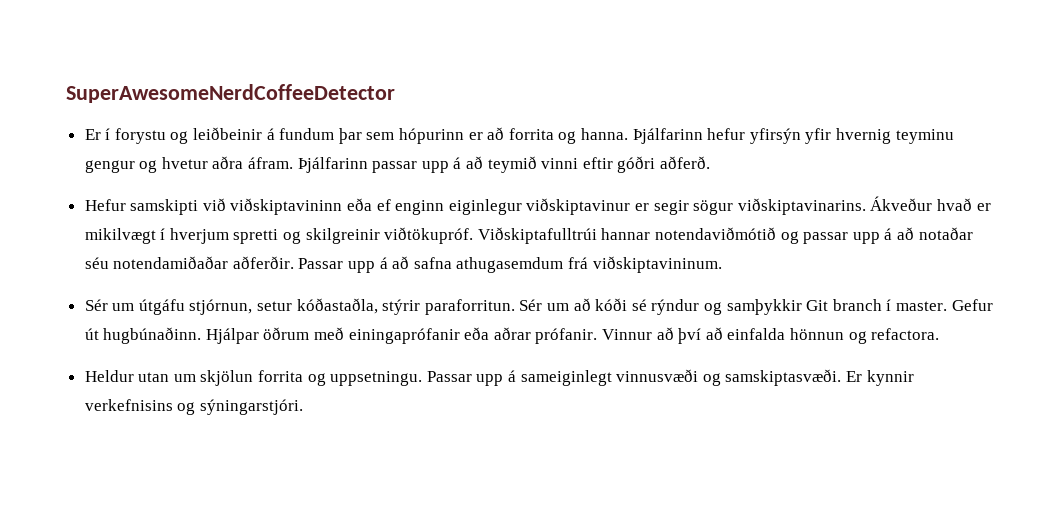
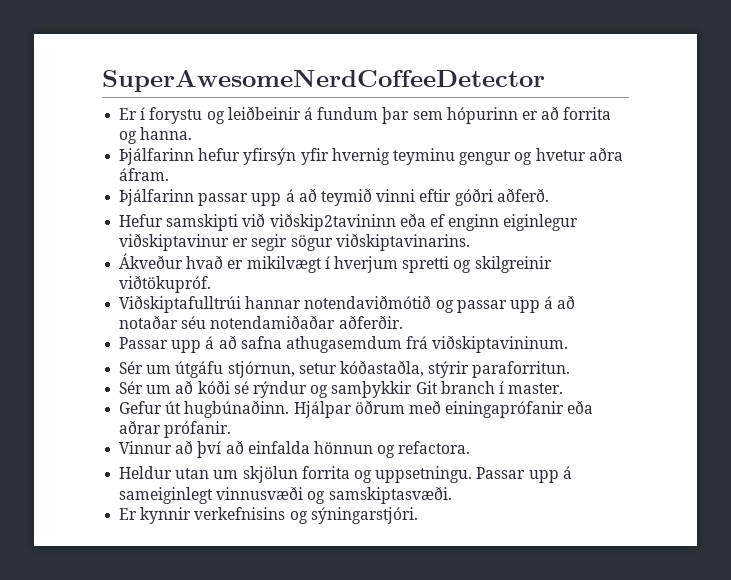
- Er í forystu og leiðbeinir á fundum þar sem hópurinn er að forrita og hanna. Þjálfarinn hefur yfirsýn yfir hvernig teyminu gengur og hvetur aðra áfram. Þjálfarinn passar upp á að teymið vinni eftir góðri aðferð.
+ Er í forystu og leiðbeinir á fundum þar sem hópurinn er að forrita og hanna.
+ Þjálfarinn hefur yfirsýn yfir hvernig teyminu gengur og hvetur aðra áfram.
+ Þjálfarinn passar upp á að teymið vinni eftir góðri aðferð.
- Hefur samskipti við viðskiptavininn eða ef enginn eiginlegur viðskiptavinur er segir sögur viðskiptavinarins. Ákveður hvað er mikilvægt í hverjum spretti og skilgreinir viðtökupróf. Viðskiptafulltrúi hannar notendaviðmótið og passar upp á að notaðar séu notendamiðaðar aðferðir. Passar upp á að safna athugasemdum frá viðskiptavininum.
+ Hefur samskipti við viðskip2tavininn eða ef enginn eiginlegur viðskiptavinur er segir sögur viðskiptavinarins.
+ Ákveður hvað er mikilvægt í hverjum spretti og skilgreinir viðtökupróf.
+ Viðskiptafulltrúi hannar notendaviðmótið og passar upp á að notaðar séu notendamiðaðar aðferðir.
+ Passar upp á að safna athugasemdum frá viðskiptavininum.
- Sér um útgáfu stjórnun, setur kóðastaðla, stýrir paraforritun. Sér um að kóði sé rýndur og samþykkir Git branch í master. Gefur út hugbúnaðinn.
+ Sér um útgáfu stjórnun, setur kóðastaðla, stýrir paraforritun.
+ Sér um að kóði sé rýndur og samþykkir Git branch í master.
+ Gefur út hugbúnaðinn.
- Hjálpar öðrum með einingaprófanir eða aðrar prófanir. Vinnur að því að einfalda hönnun og refactora.
+ Hjálpar öðrum með einingaprófanir eða aðrar prófanir.
+ Vinnur að því að einfalda hönnun og refactora.
- Passar upp á sameiginlegt vinnusvæði og samskiptasvæði. Er kynnir verkefnisins og sýningarstjóri.
+ Passar upp á sameiginlegt vinnusvæði og samskiptasvæði.
+ Er kynnir verkefnisins og sýningarstjóri.

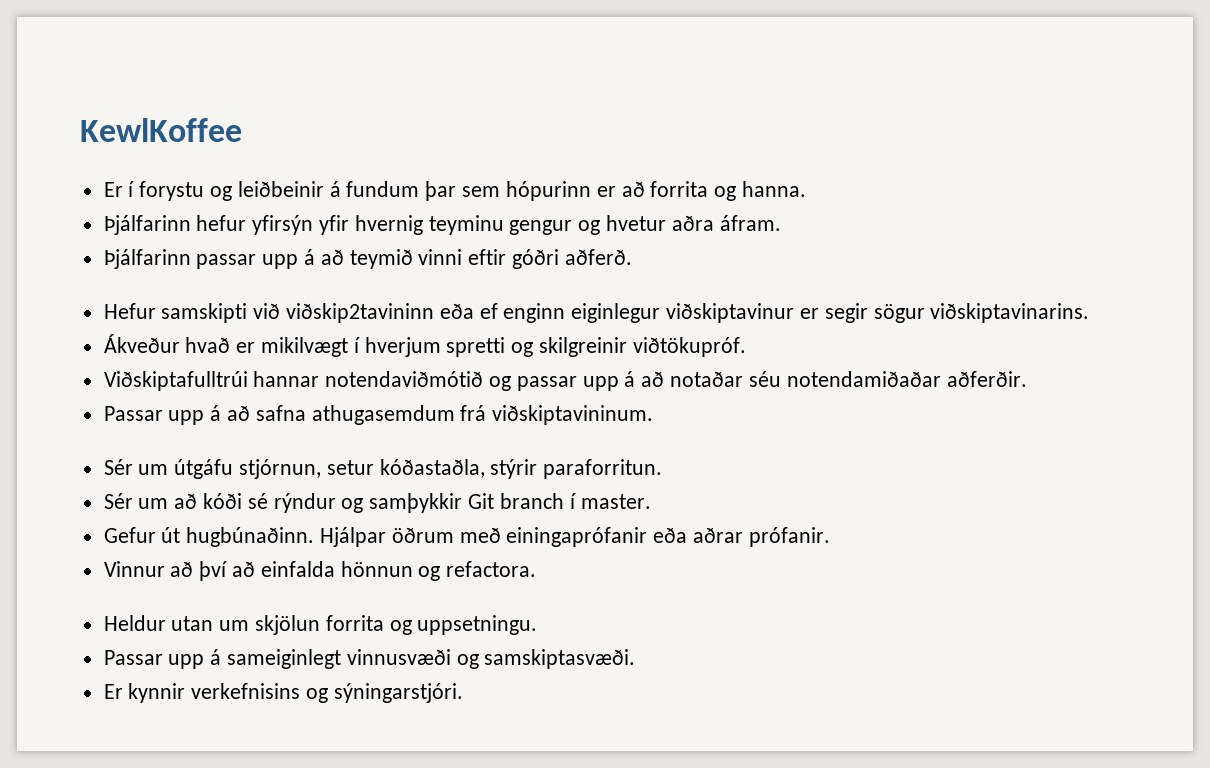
- SuperAwesomeNerdCoffeeDetector
+ KewlKoffee
- Heldur utan um skjölun forrita og uppsetningu. Passar upp á sameiginlegt vinnusvæði og samskiptasvæði.
+ Heldur utan um skjölun forrita og uppsetningu.
+ Passar upp á sameiginlegt vinnusvæði og samskiptasvæði.

